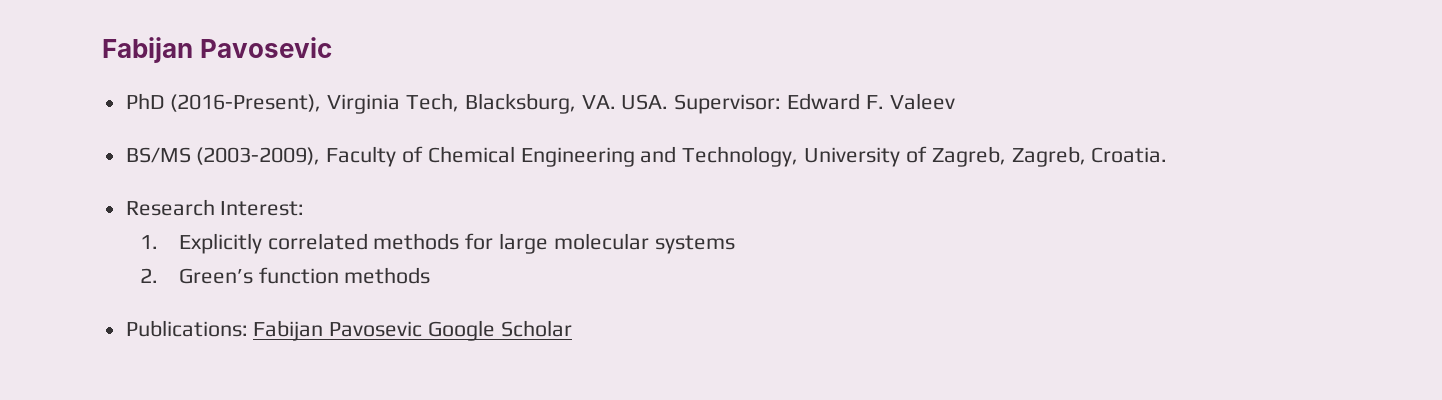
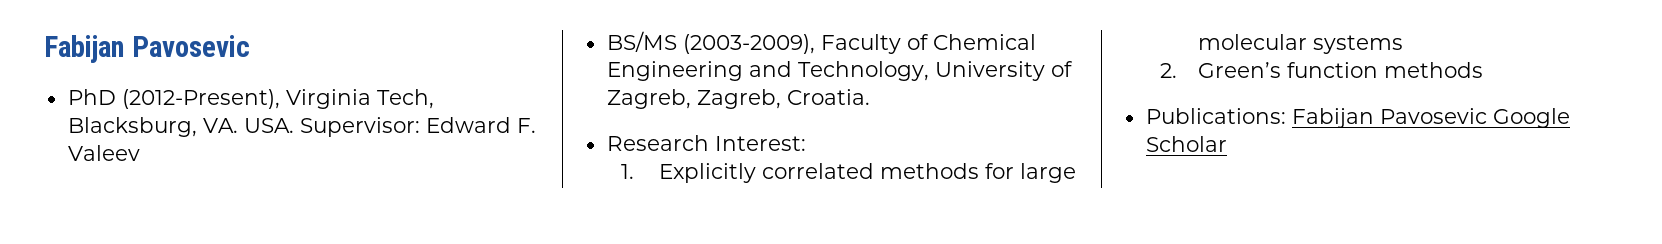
- PhD (2016-Present), Virginia Tech, Blacksburg, VA. USA. Supervisor: Edward F. Valeev
+ PhD (2012-Present), Virginia Tech, Blacksburg, VA. USA. Supervisor: Edward F. Valeev

